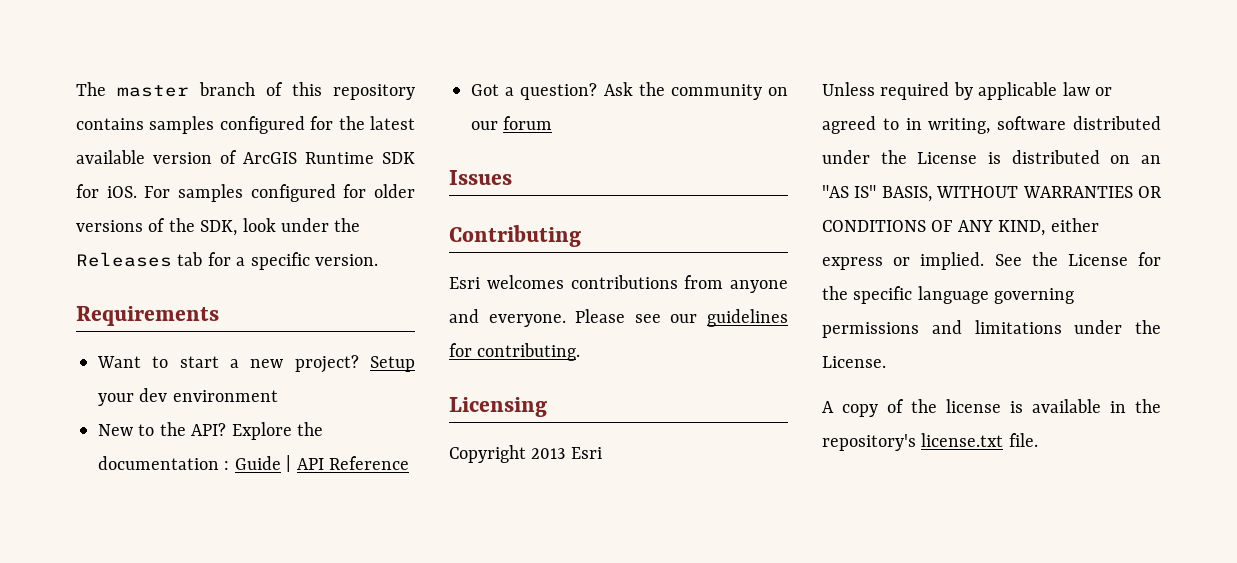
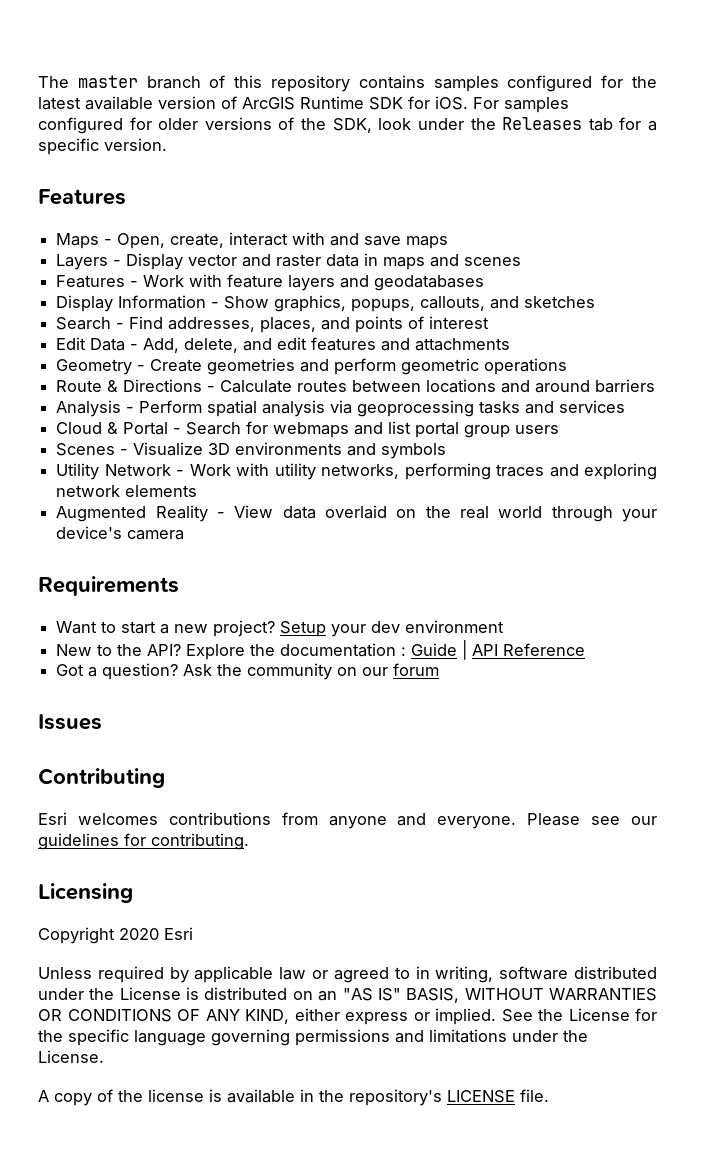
  For samples configured for older versions of the SDK, look under the Releases tab for a specific version.
+ Features
+ Maps - Open, create, interact with and save maps
+ Layers - Display vector and raster data in maps and scenes
+ Features - Work with feature layers and geodatabases
+ Display Information - Show graphics, popups, callouts, and sketches
+ Search - Find addresses, places, and points of interest
+ Edit Data - Add, delete, and edit features and attachments
+ Geometry - Create geometries and perform geometric operations
+ Route & Directions - Calculate routes between locations and around barriers
+ Analysis - Perform spatial analysis via geoprocessing tasks and services
+ Cloud & Portal - Search for webmaps and list portal group users
+ Scenes - Visualize 3D environments and symbols
+ Utility Network - Work with utility networks, performing traces and exploring network elements
+ Augmented Reality - View data overlaid on the real world through your device's camera
- Copyright 2013 Esri
+ Copyright 2020 Esri
- A copy of the license is available in the repository's license.txt file.
+ A copy of the license is available in the repository's LICENSE file.

